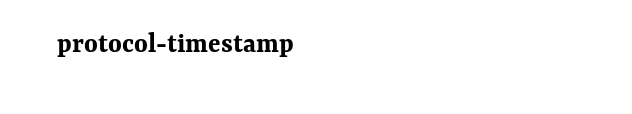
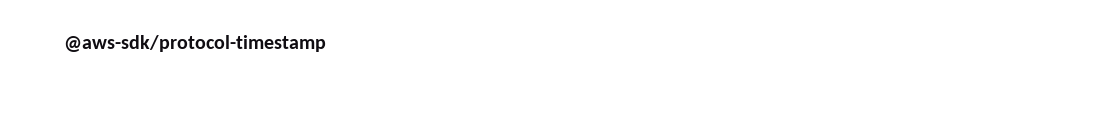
- protocol-timestamp
+ @aws-sdk/protocol-timestamp

